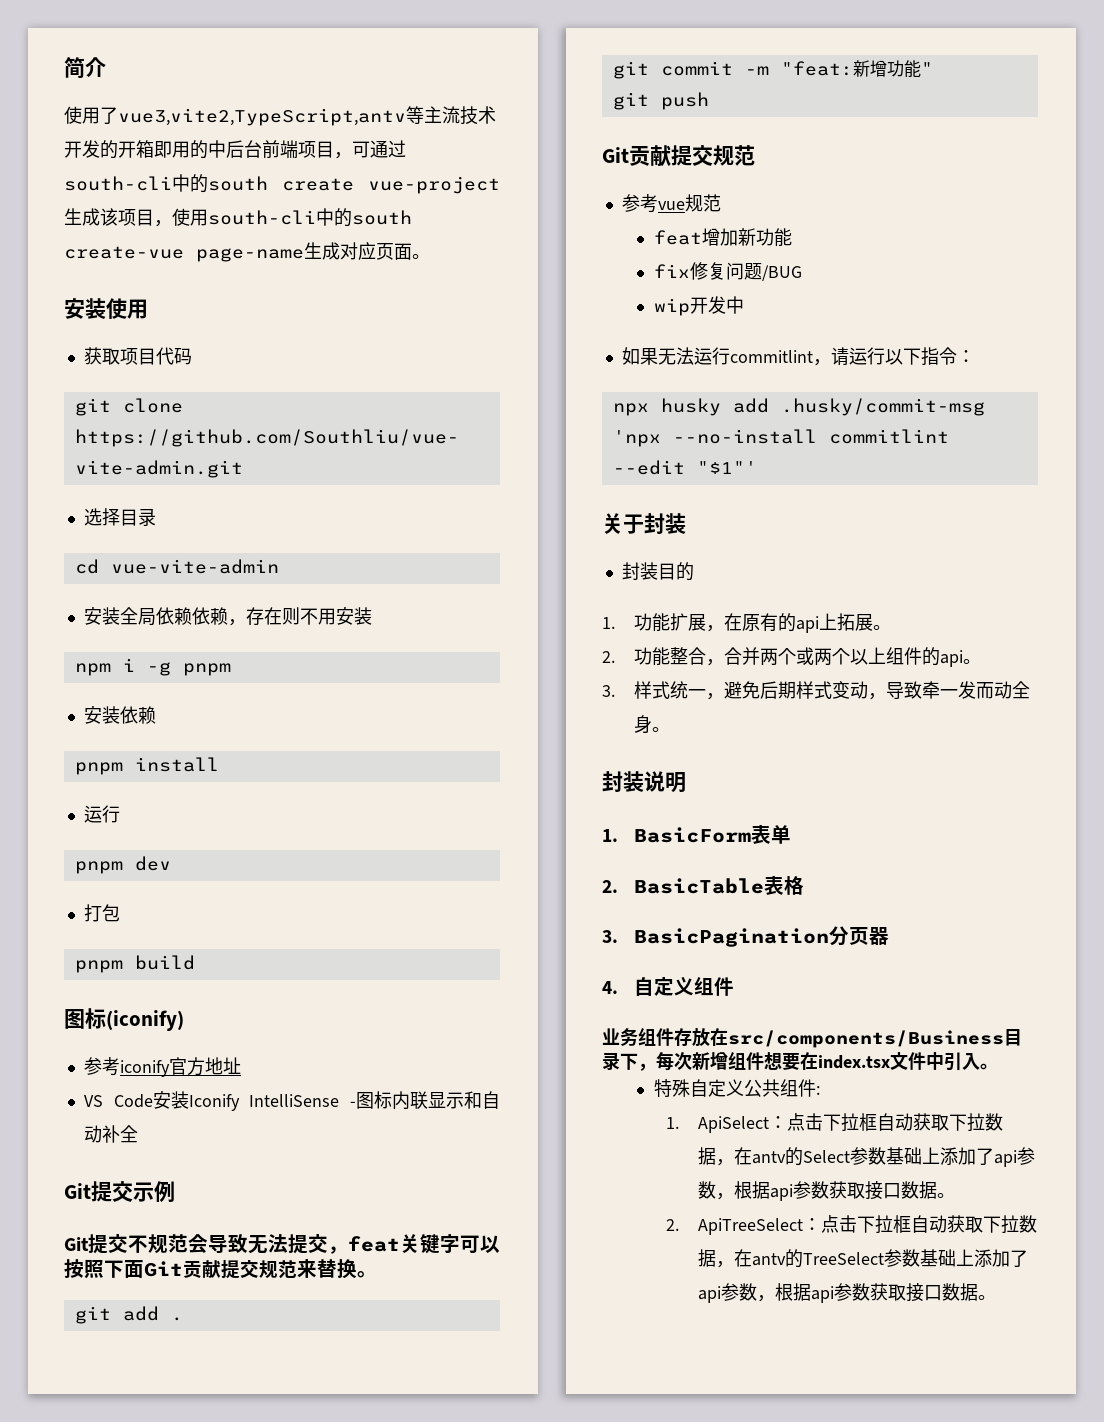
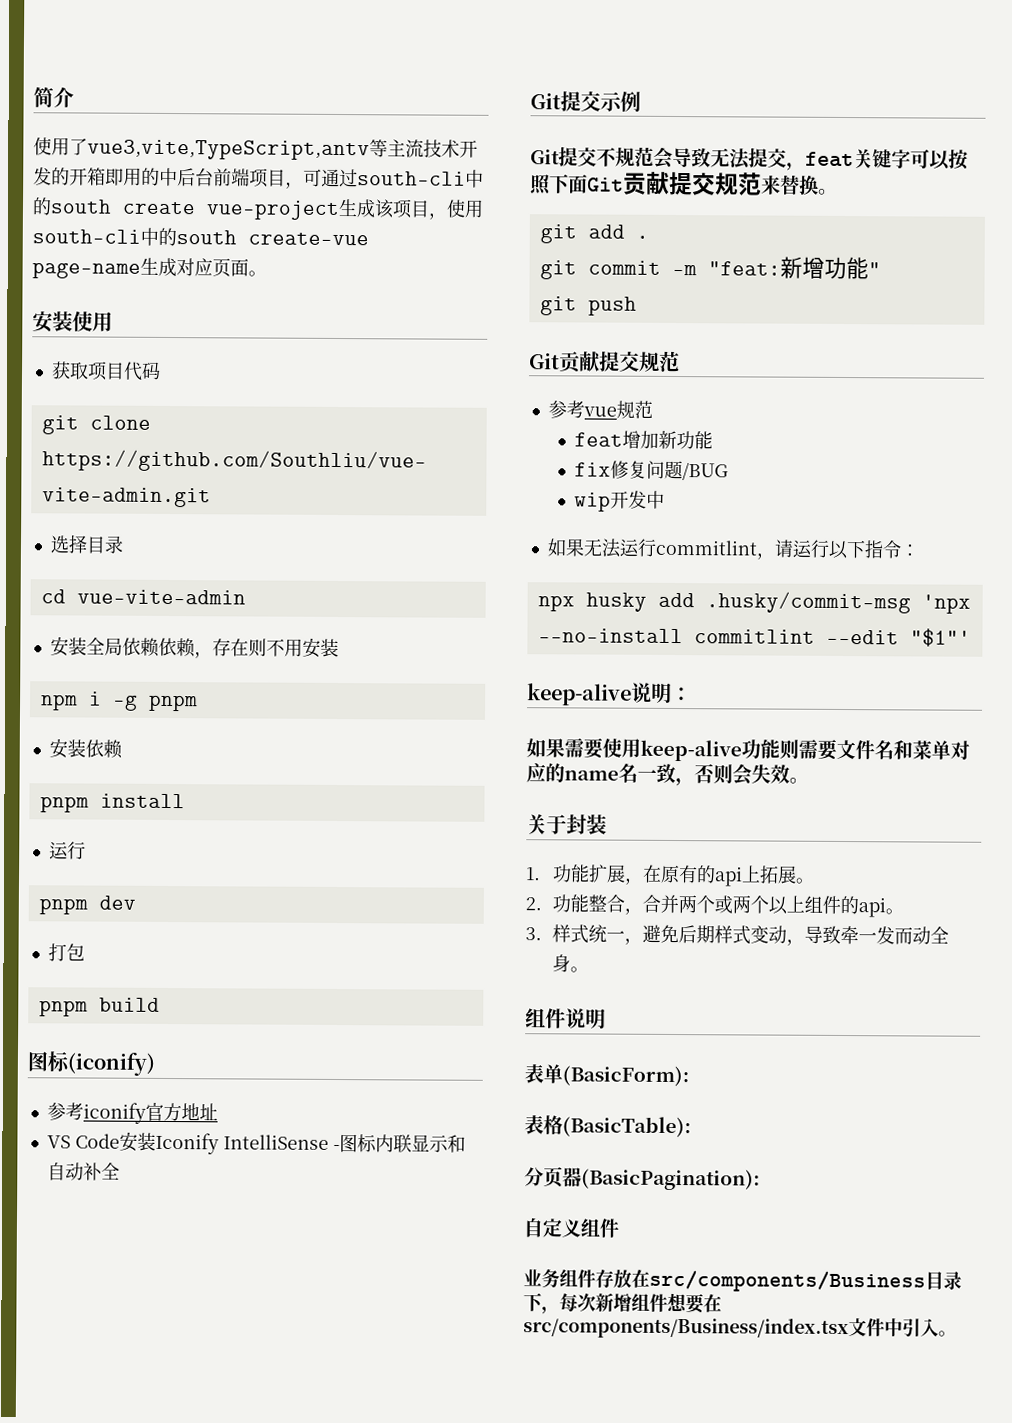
- 使用了vue3,vite2,TypeScript,antv等主流技术开发的开箱即用的中后台前端项目，可通过south-cli中的south create vue-project生成该项目，使用south-cli中的south create-vue page-name生成对应页面。
+ 使用了vue3,vite,TypeScript,antv等主流技术开发的开箱即用的中后台前端项目，可通过south-cli中的south create vue-project生成该项目，使用south-cli中的south create-vue page-name生成对应页面。
+ keep-alive说明：
+ 如果需要使用keep-alive功能则需要文件名和菜单对应的name名一致，否则会失效。
- 封装目的
- 封装说明
+ 组件说明
- 1. BasicForm表单
- 2. BasicTable表格
- 3. BasicPagination分页器
- 4.自定义组件
+ 表单(BasicForm):
+ 表格(BasicTable):
+ 分页器(BasicPagination):
+ 自定义组件
- 业务组件存放在src/components/Business目录下，每次新增组件想要在index.tsx文件中引入。
+ 业务组件存放在src/components/Business目录下，每次新增组件想要在src/components/Business/index.tsx文件中引入。
- 特殊自定义公共组件:
- 1. ApiSelect：点击下拉框自动获取下拉数据，在antv的Select参数基础上添加了api参数，根据api参数获取接口数据。
- 2. ApiTreeSelect：点击下拉框自动获取下拉数据，在antv的TreeSelect参数基础上添加了api参数，根据api参数获取接口数据。

